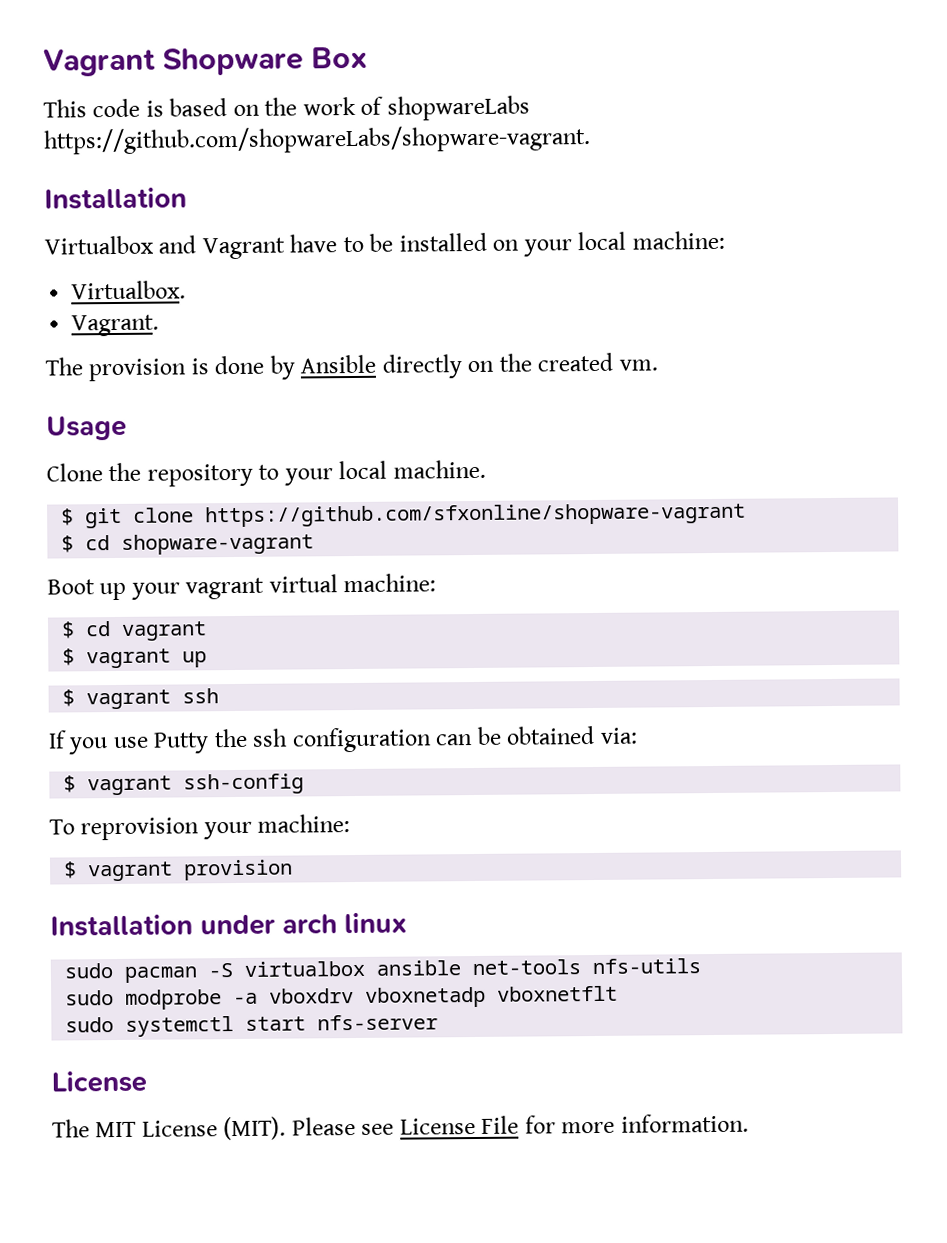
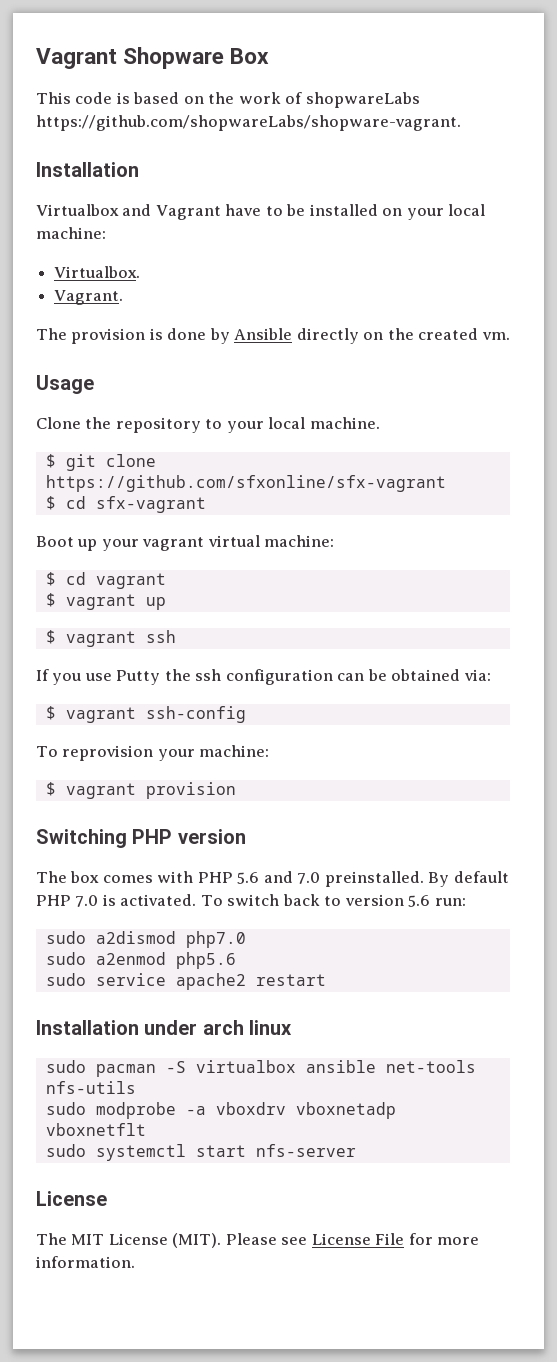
- $ git clone https://github.com/sfxonline/shopware-vagrant
- $ cd shopware-vagrant
+ $ git clone https://github.com/sfxonline/sfx-vagrant
+ $ cd sfx-vagrant
+ Switching PHP version
+ The box comes with PHP 5.6 and 7.0 preinstalled. By default PHP 7.0 is activated. To switch back to version 5.6 run:
+ sudo a2dismod php7.0
+ sudo a2enmod php5.6
+ sudo service apache2 restart

